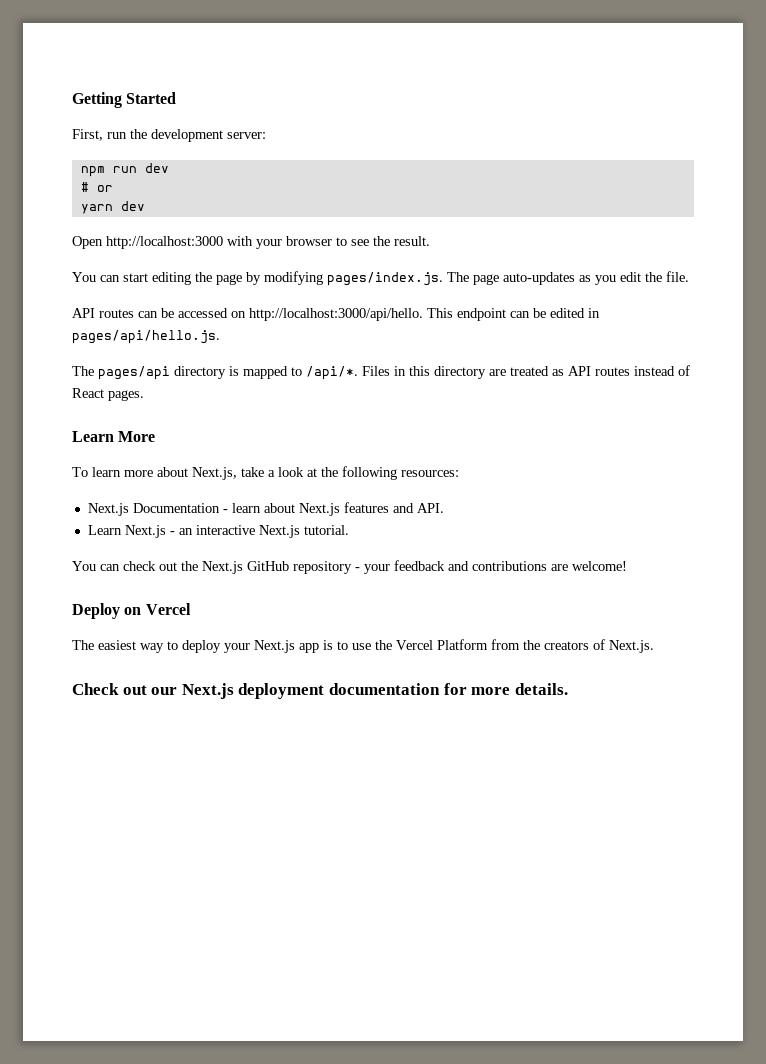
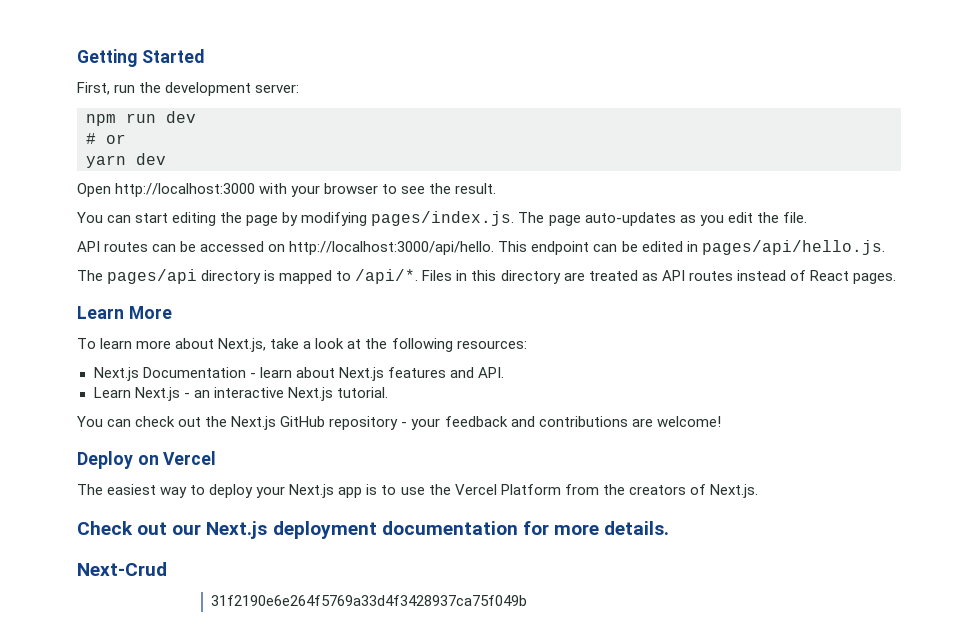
+ Next-Crud
+ 31f2190e6e264f5769a33d4f3428937ca75f049b

